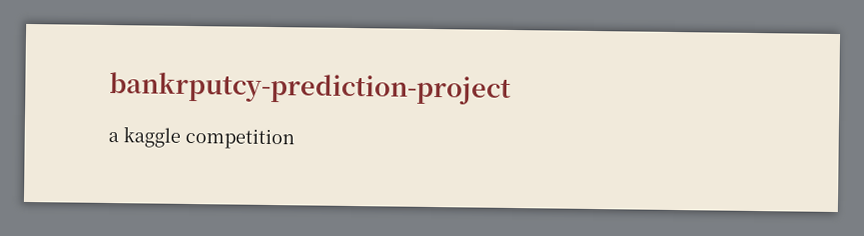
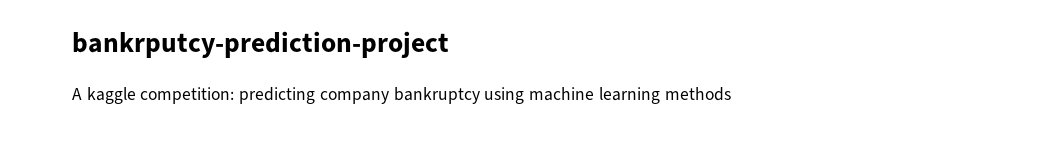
- a kaggle competition
+ A kaggle competition: predicting company bankruptcy using machine learning methods

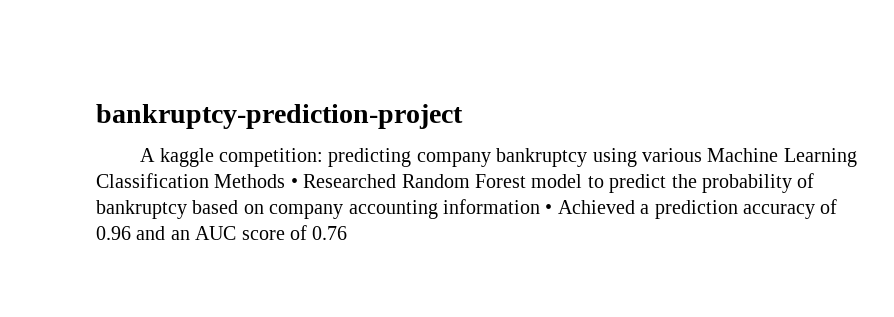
- bankrputcy-prediction-project
+ bankruptcy-prediction-project
- A kaggle competition: predicting company bankruptcy using machine learning methods
+ A kaggle competition: predicting company bankruptcy using various Machine Learning Classification Methods • Researched Random Forest model to predict the probability of bankruptcy based on company accounting information • Achieved a prediction accuracy of 0.96 and an AUC score of 0.76

